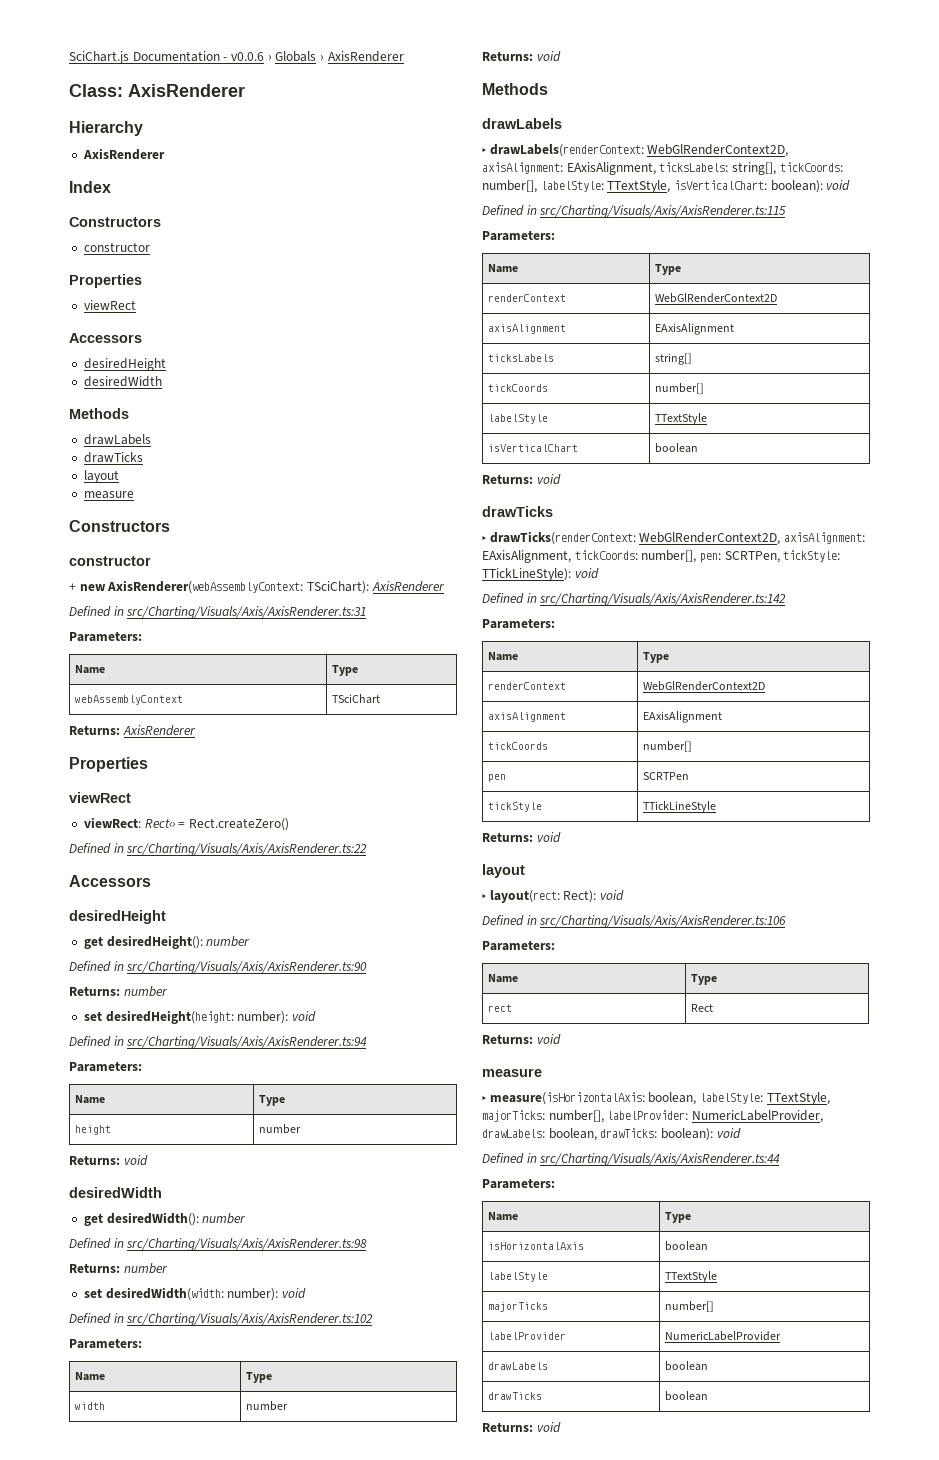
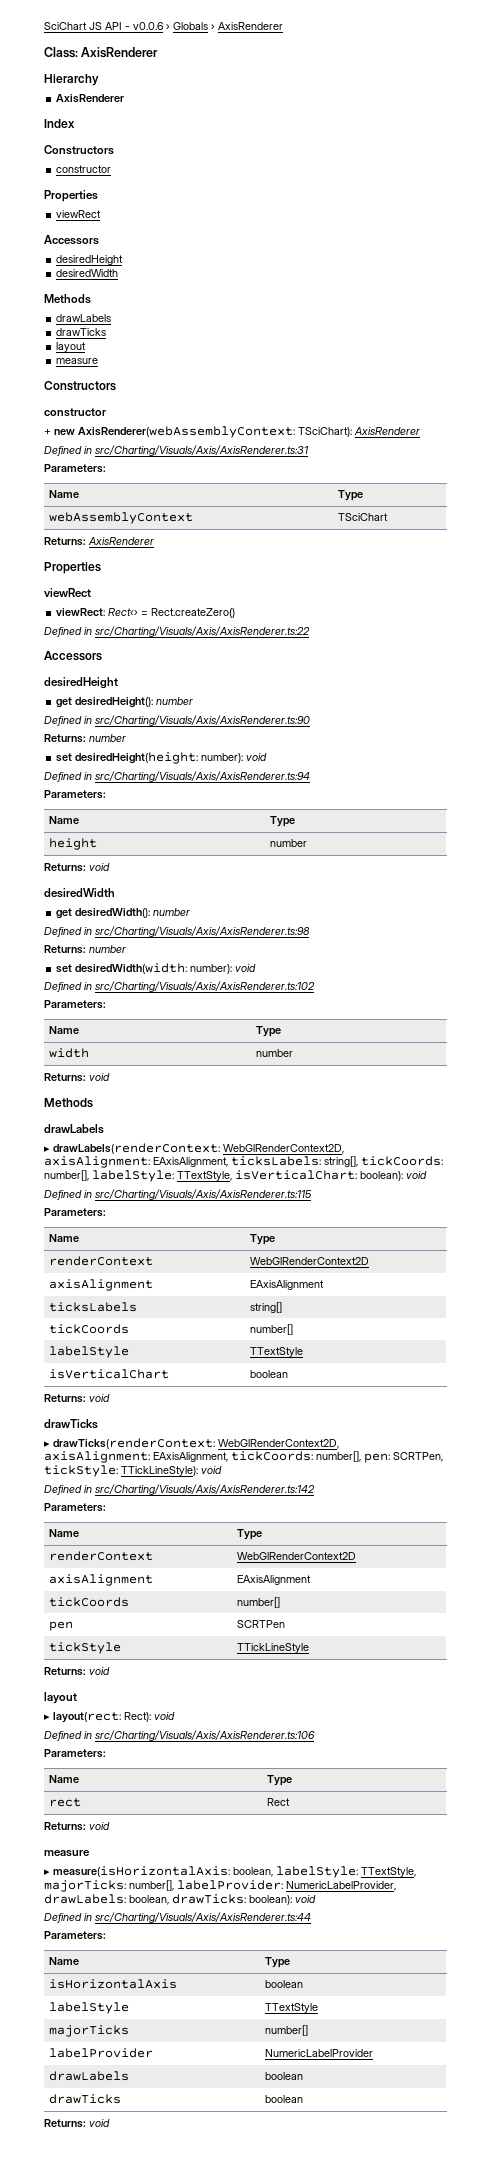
- SciChart.js Documentation - v0.0.6 › Globals › AxisRenderer
+ SciChart JS API - v0.0.6 › Globals › AxisRenderer

